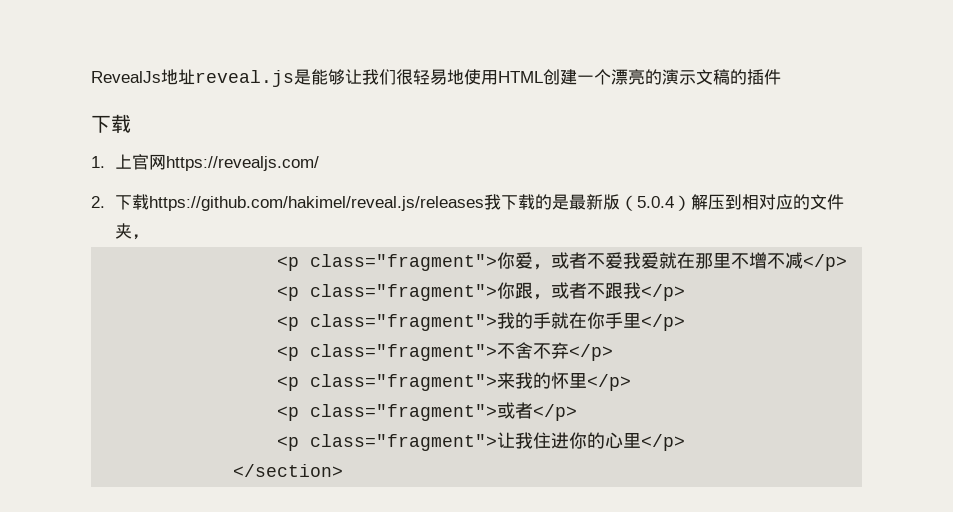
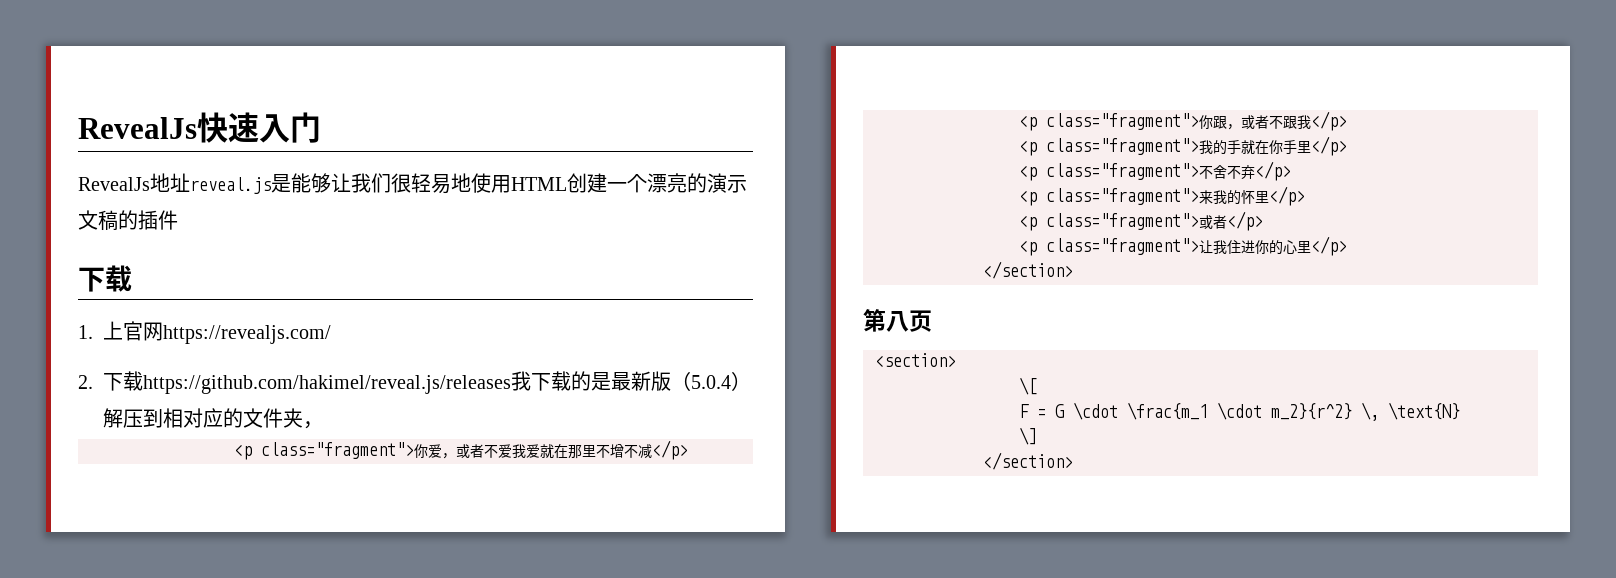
+ RevealJs快速入门
+ 第八页
+ <section>
+ \[
+ F = G \cdot \frac{m_1 \cdot m_2}{r^2} \, \text{N}
+ \]
+ </section>

